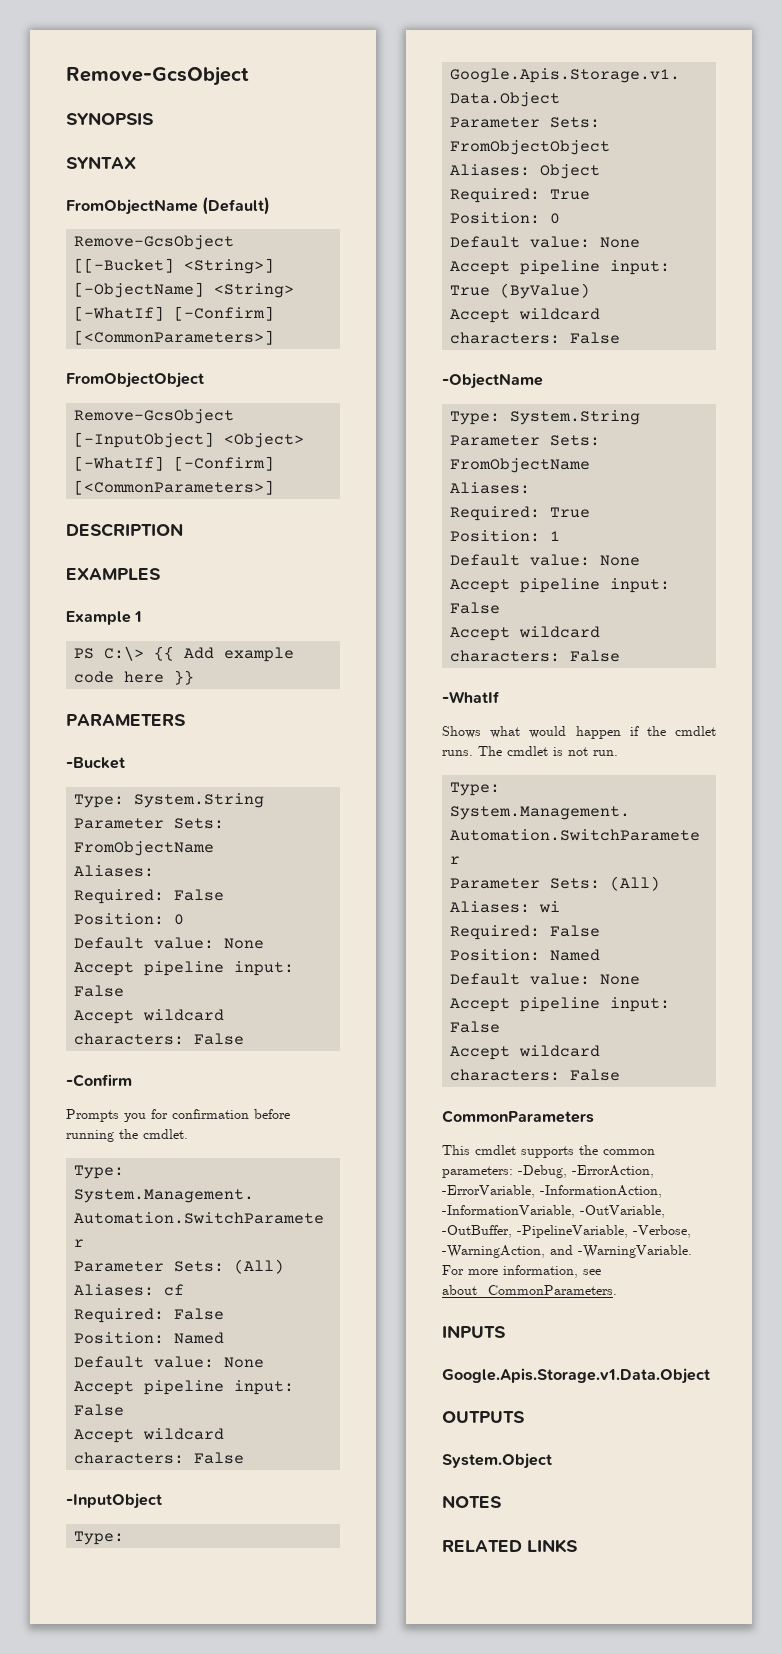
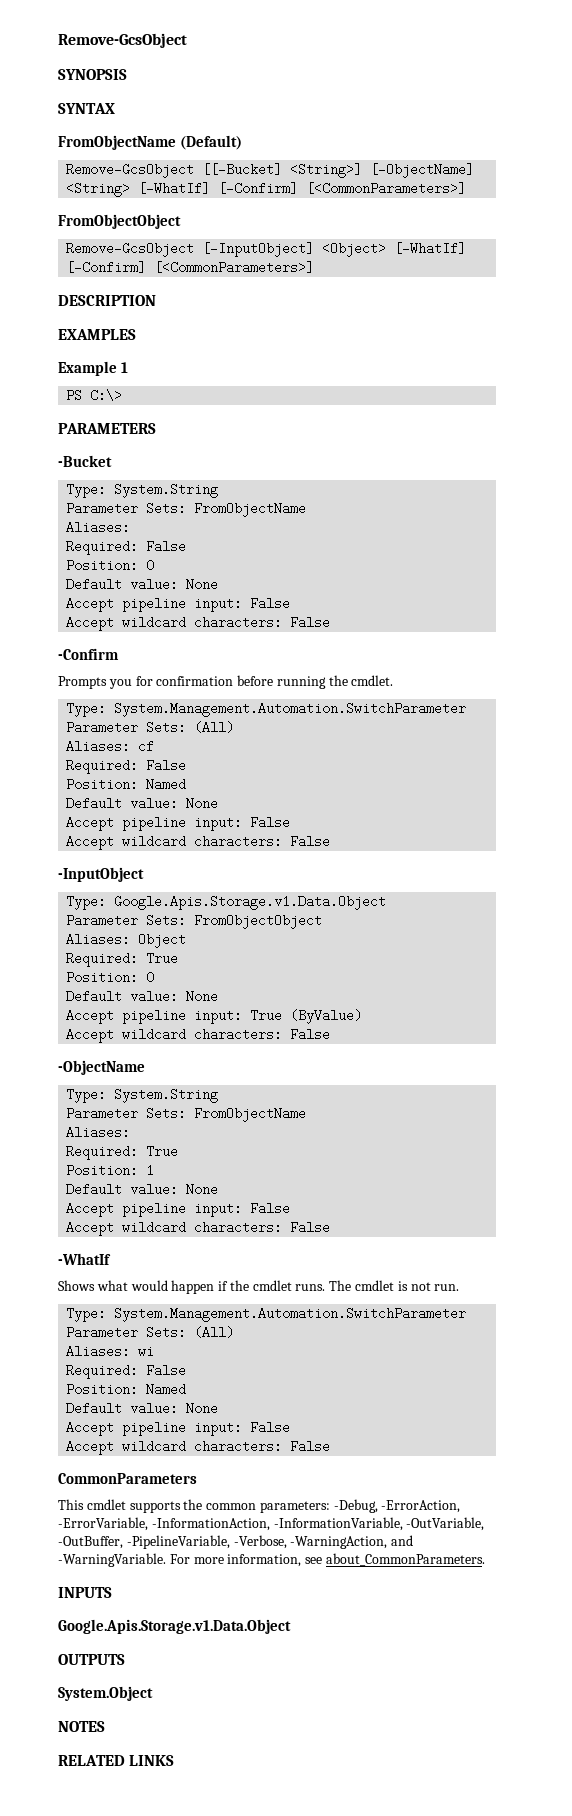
- PS C:\> {{ Add example code here }}
+ PS C:\>

